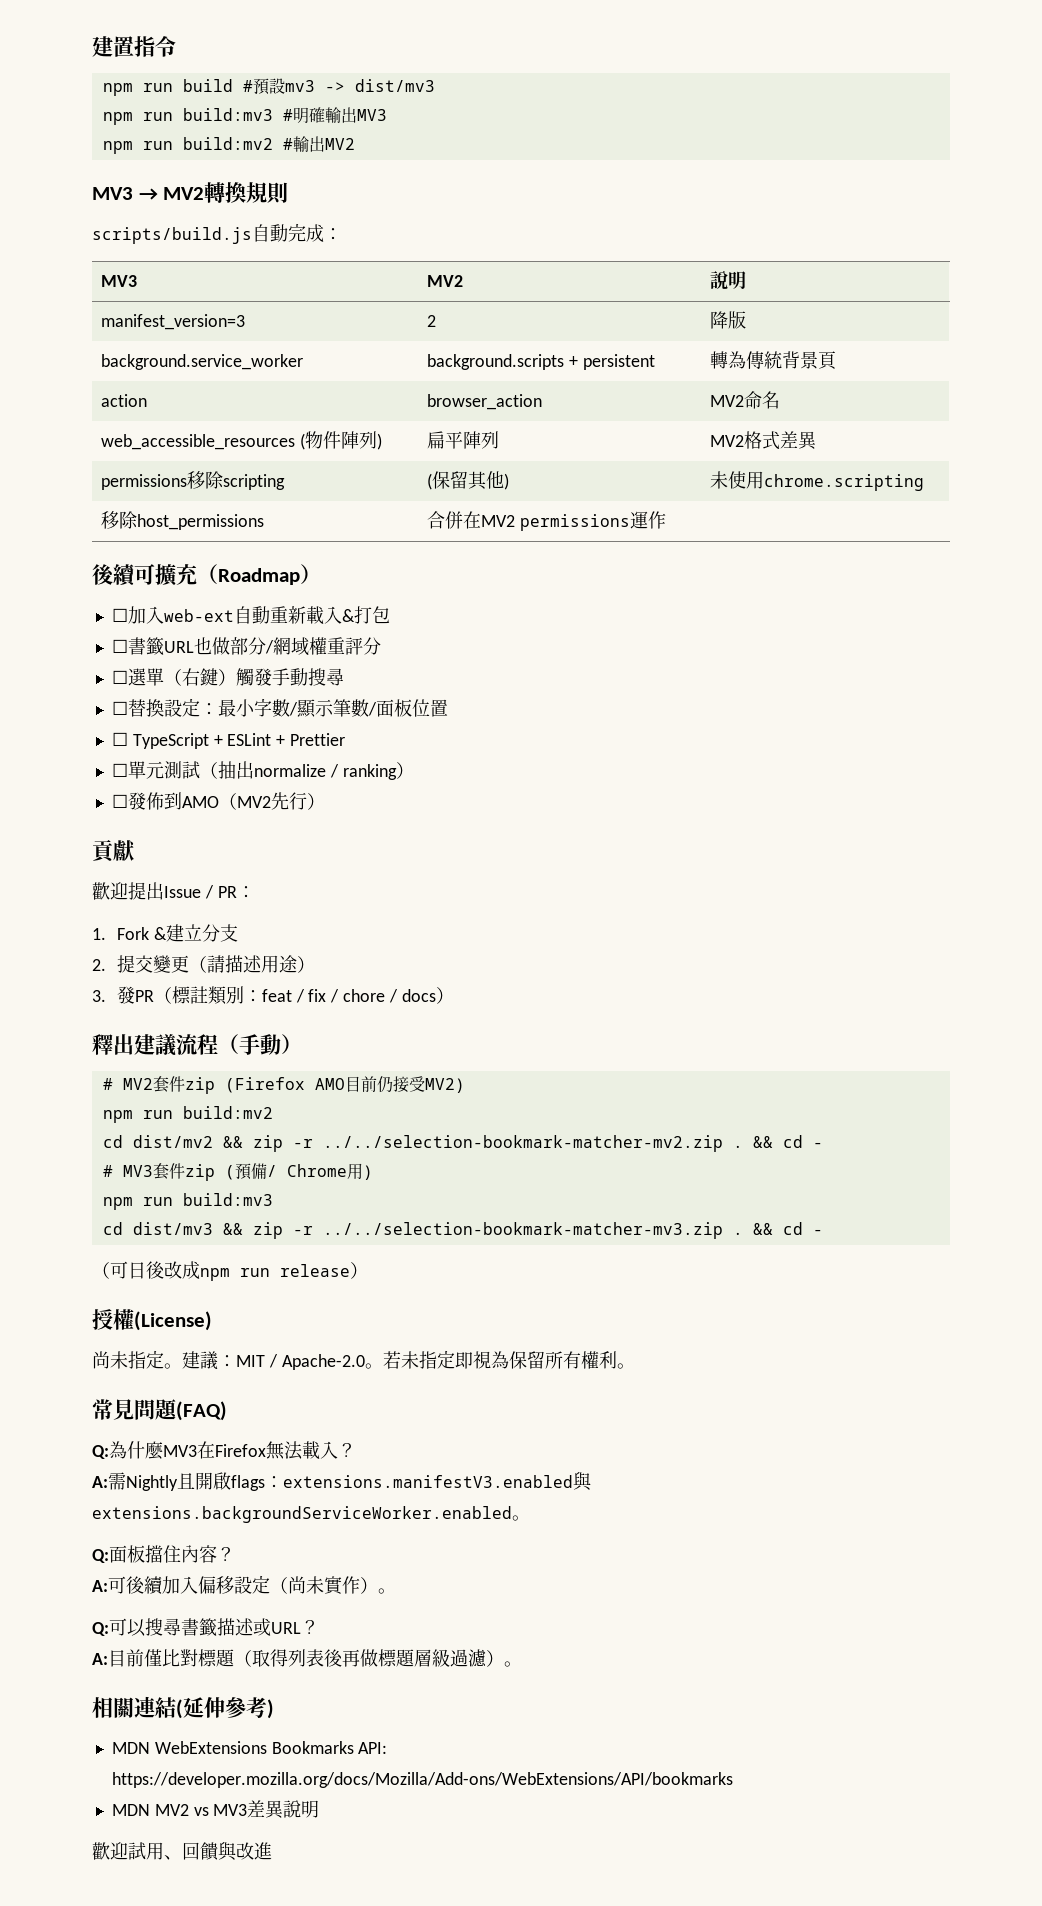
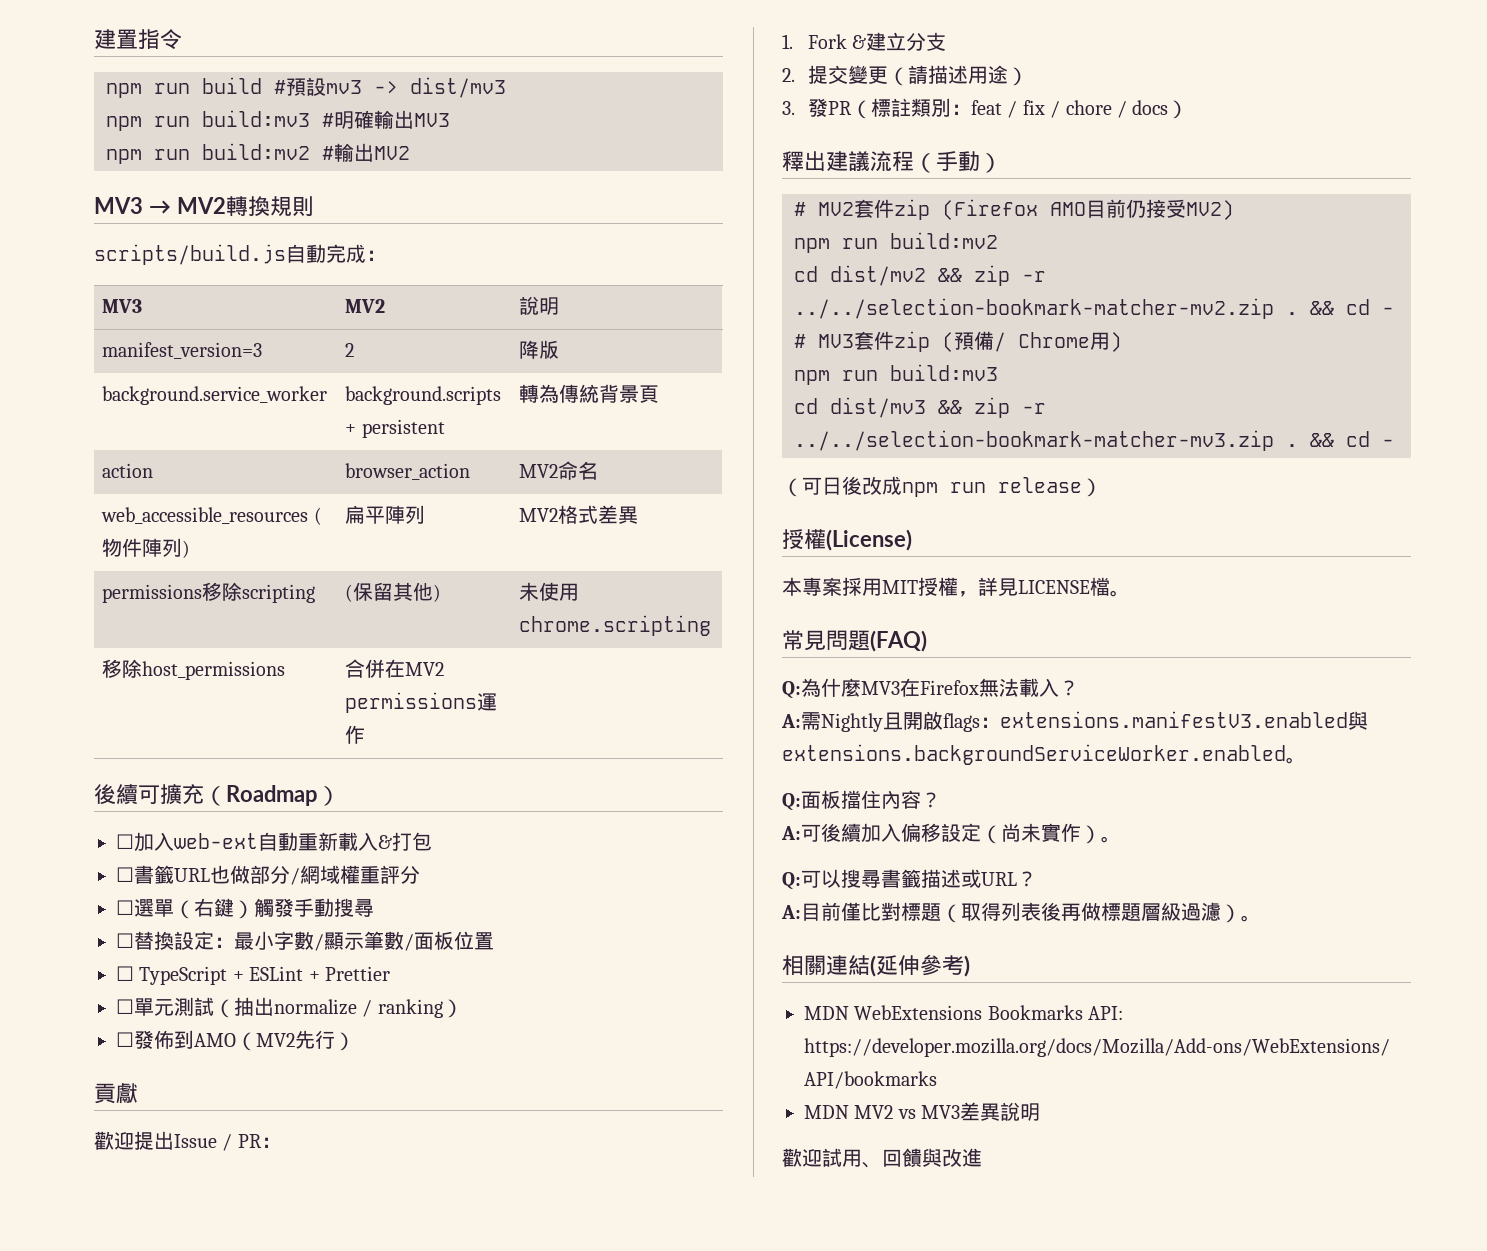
- 尚未指定。建議：MIT / Apache-2.0。若未指定即視為保留所有權利。
+ 本專案採用MIT授權，詳見LICENSE檔。

